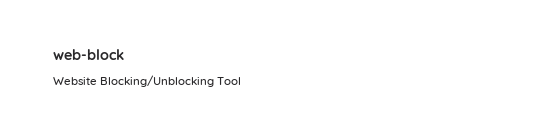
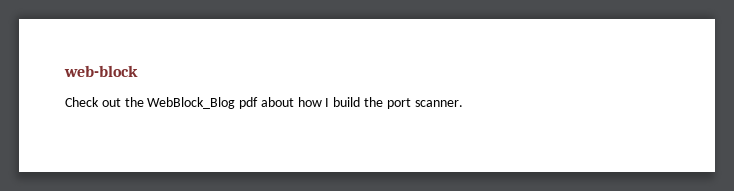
- Website Blocking/Unblocking Tool
+ Check out the WebBlock_Blog pdf about how I build the port scanner.

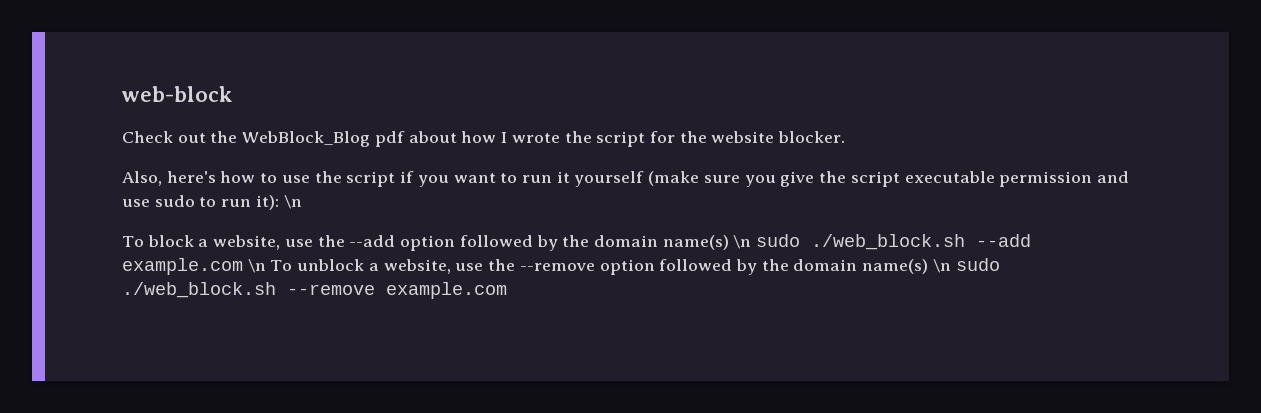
- Check out the WebBlock_Blog pdf about how I build the port scanner.
+ Check out the WebBlock_Blog pdf about how I wrote the script for the website blocker.
+ Also, here's how to use the script if you want to run it yourself (make sure you give the script executable permission and use sudo to run it): \n
+ To block a website, use the --add option followed by the domain name(s) \n sudo ./web_block.sh --add example.com \n To unblock a website, use the --remove option followed by the domain name(s) \n sudo ./web_block.sh --remove example.com

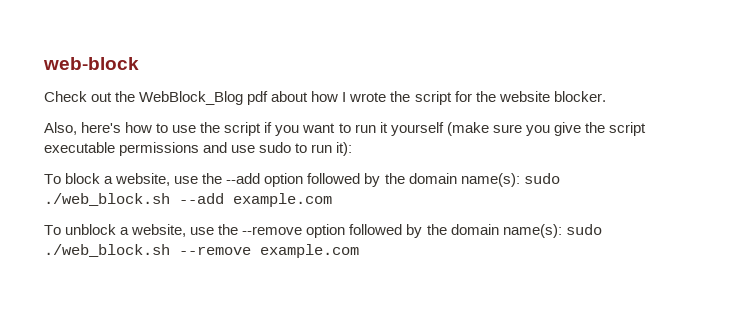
- Also, here's how to use the script if you want to run it yourself (make sure you give the script executable permission and use sudo to run it): \n
+ Also, here's how to use the script if you want to run it yourself (make sure you give the script executable permissions and use sudo to run it):
- To block a website, use the --add option followed by the domain name(s) \n sudo ./web_block.sh --add example.com \n To unblock a website, use the --remove option followed by the domain name(s) \n sudo ./web_block.sh --remove example.com
+ To block a website, use the --add option followed by the domain name(s): sudo ./web_block.sh --add example.com
+ To unblock a website, use the --remove option followed by the domain name(s): sudo ./web_block.sh --remove example.com

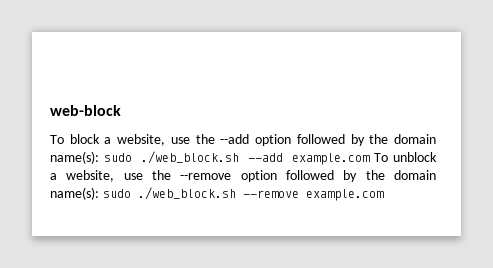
- Check out the WebBlock_Blog pdf about how I wrote the script for the website blocker.
- Also, here's how to use the script if you want to run it yourself (make sure you give the script executable permissions and use sudo to run it):
- To block a website, use the --add option followed by the domain name(s): sudo ./web_block.sh --add example.com
- To unblock a website, use the --remove option followed by the domain name(s): sudo ./web_block.sh --remove example.com
+ To block a website, use the --add option followed by the domain name(s): sudo ./web_block.sh --add example.com To unblock a website, use the --remove option followed by the domain name(s): sudo ./web_block.sh --remove example.com

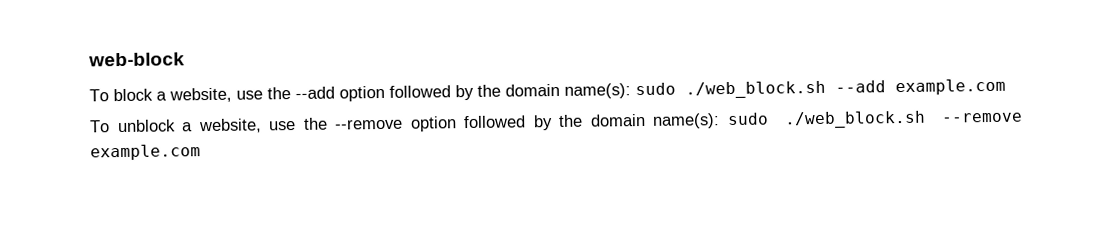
- To block a website, use the --add option followed by the domain name(s): sudo ./web_block.sh --add example.com To unblock a website, use the --remove option followed by the domain name(s): sudo ./web_block.sh --remove example.com
+ To block a website, use the --add option followed by the domain name(s): sudo ./web_block.sh --add example.com
+ To unblock a website, use the --remove option followed by the domain name(s): sudo ./web_block.sh --remove example.com

